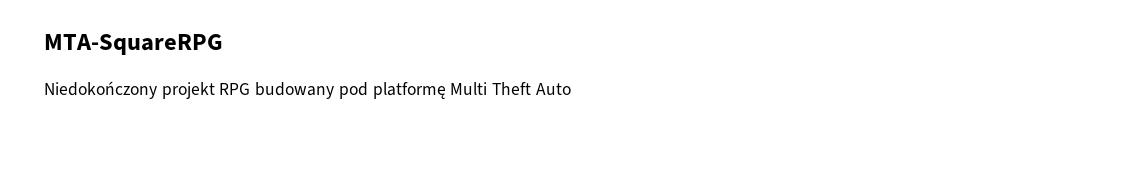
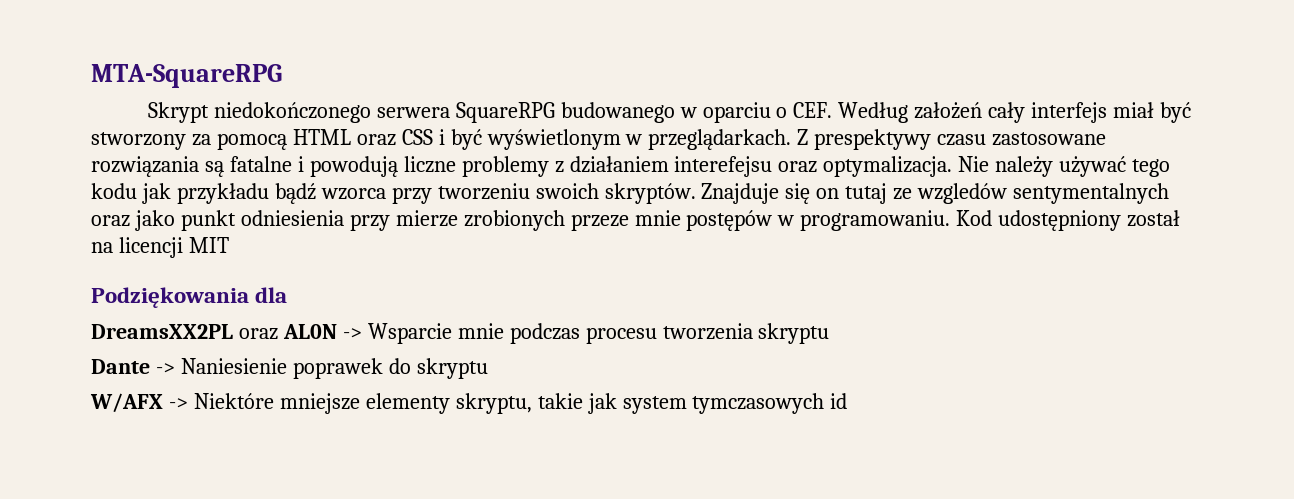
- Niedokończony projekt RPG budowany pod platformę Multi Theft Auto
+ Skrypt niedokończonego serwera SquareRPG budowanego w oparciu o CEF. Według założeń cały interfejs miał być stworzony za pomocą HTML oraz CSS i być wyświetlonym w przeglądarkach. Z prespektywy czasu zastosowane rozwiązania są fatalne i powodują liczne problemy z działaniem interefejsu oraz optymalizacja. Nie należy używać tego kodu jak przykładu bądź wzorca przy tworzeniu swoich skryptów. Znajduje się on tutaj ze wzgledów sentymentalnych oraz jako punkt odniesienia przy mierze zrobionych przeze mnie postępów w programowaniu. Kod udostępniony został na licencji MIT
+ Podziękowania dla
+ DreamsXX2PL oraz AL0N -> Wsparcie mnie podczas procesu tworzenia skryptu
+ Dante -> Naniesienie poprawek do skryptu
+ W/AFX -> Niektóre mniejsze elementy skryptu, takie jak system tymczasowych id

